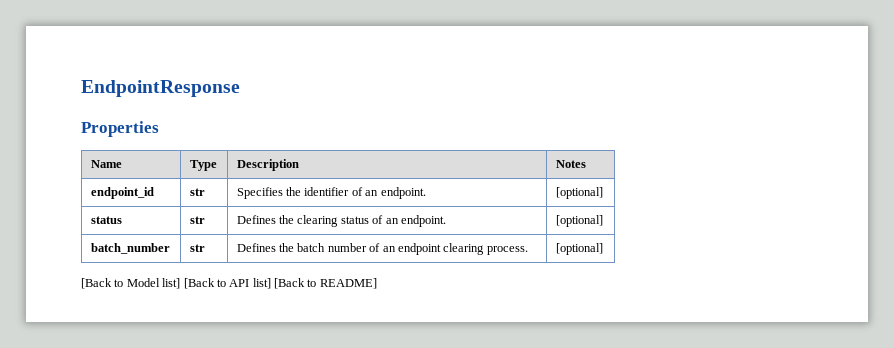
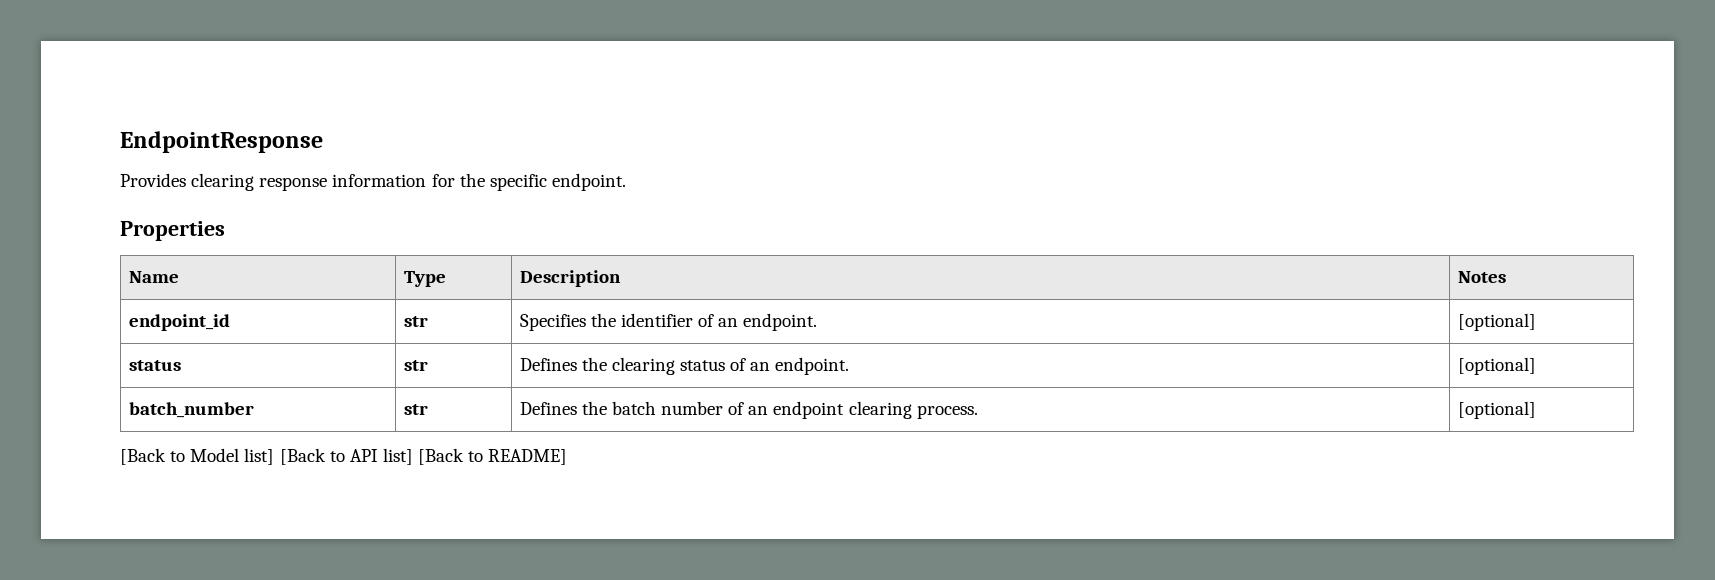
+ Provides clearing response information for the specific endpoint.

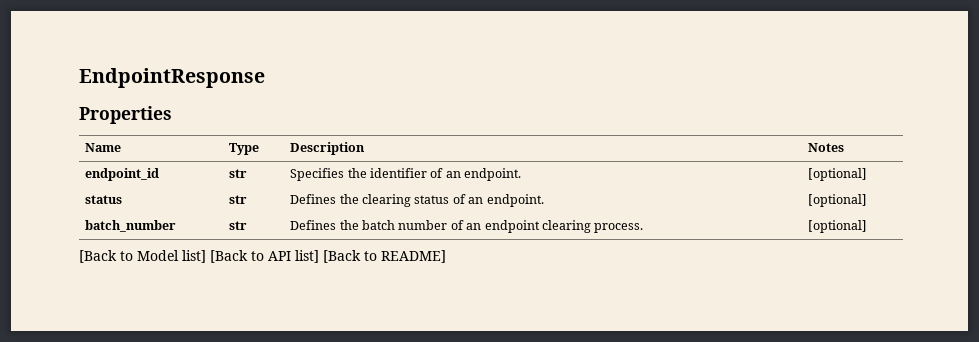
- Provides clearing response information for the specific endpoint.

